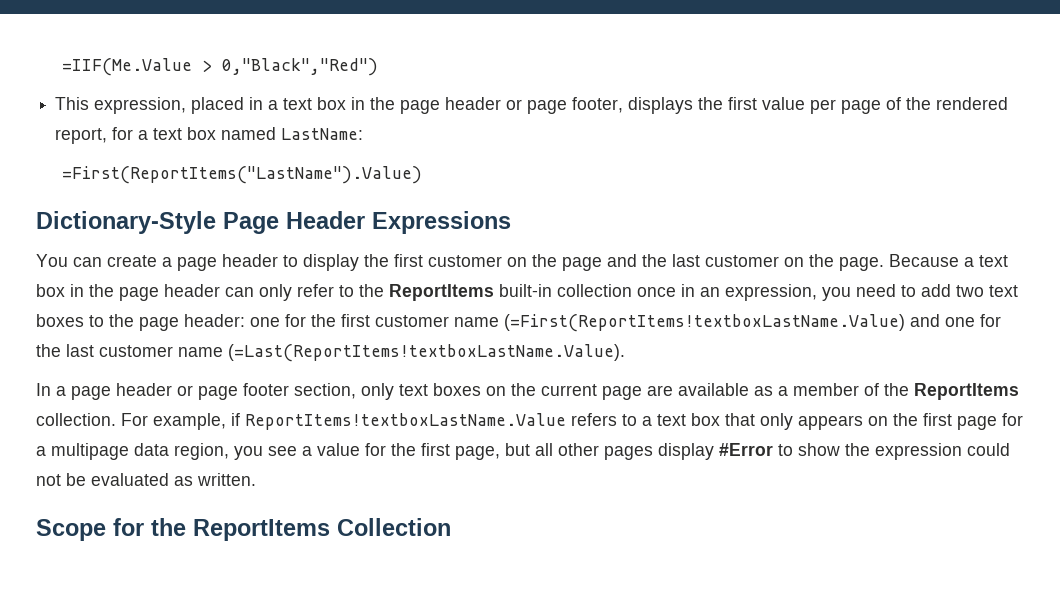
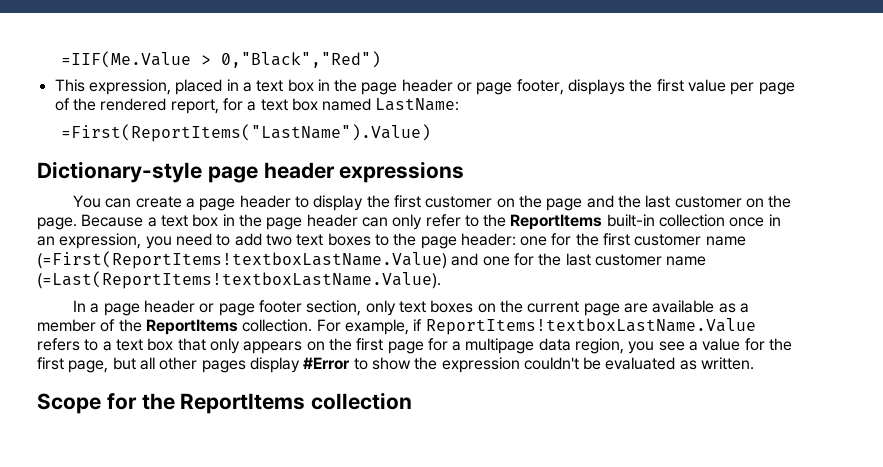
- Dictionary-Style Page Header Expressions
+ Dictionary-style page header expressions
- For example, if ReportItems!textboxLastName.Value refers to a text box that only appears on the first page for a multipage data region, you see a value for the first page, but all other pages display #Error to show the expression could not be evaluated as written.
+ For example, if ReportItems!textboxLastName.Value refers to a text box that only appears on the first page for a multipage data region, you see a value for the first page, but all other pages display #Error to show the expression couldn't be evaluated as written.
- Scope for the ReportItems Collection
+ Scope for the ReportItems collection

